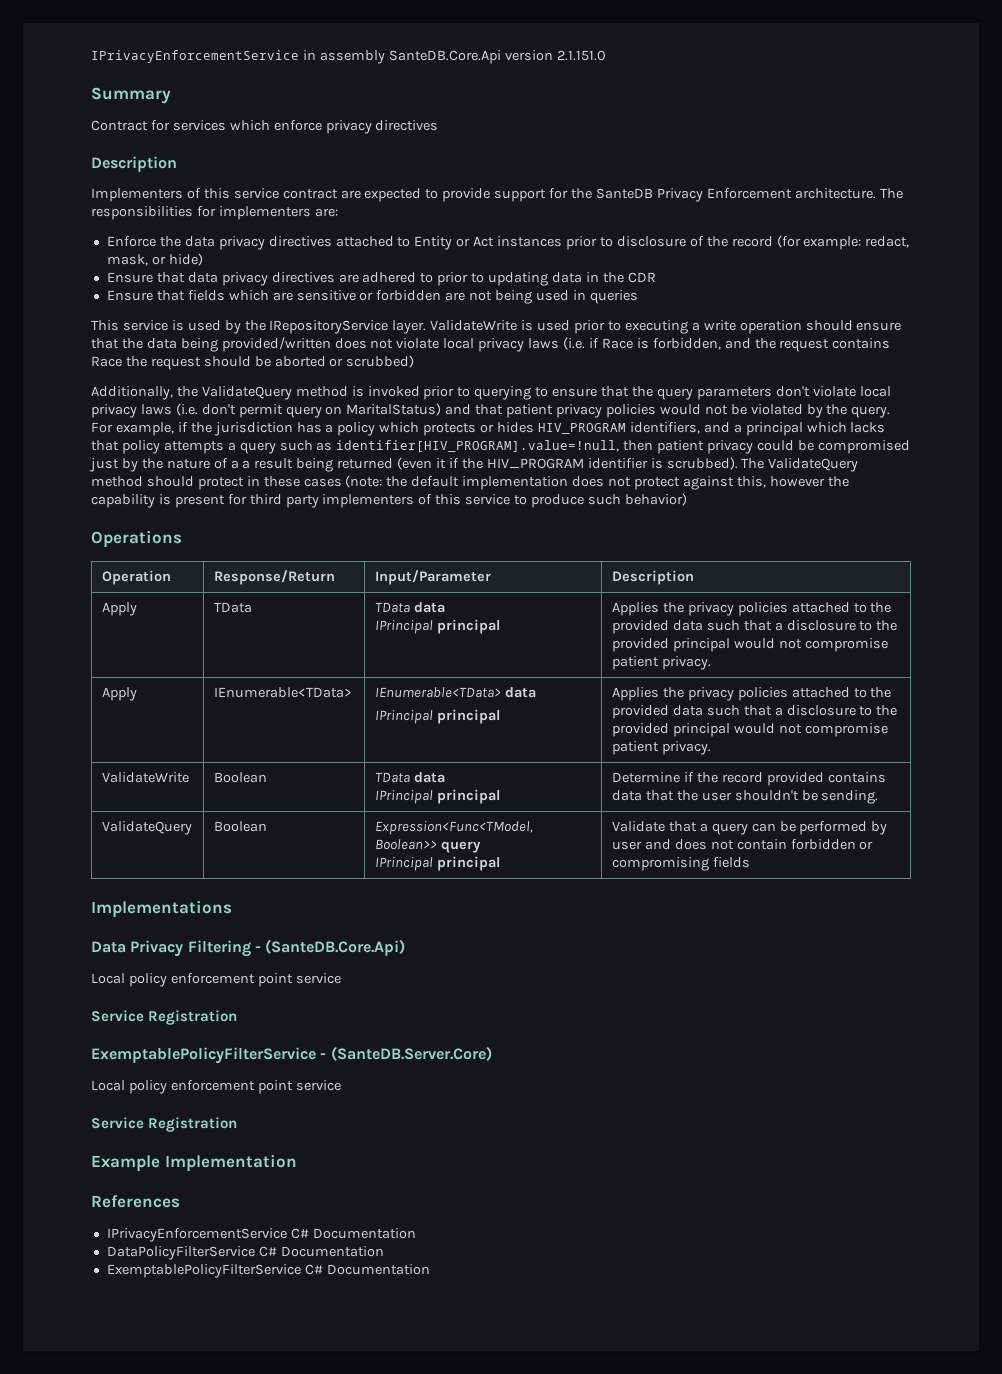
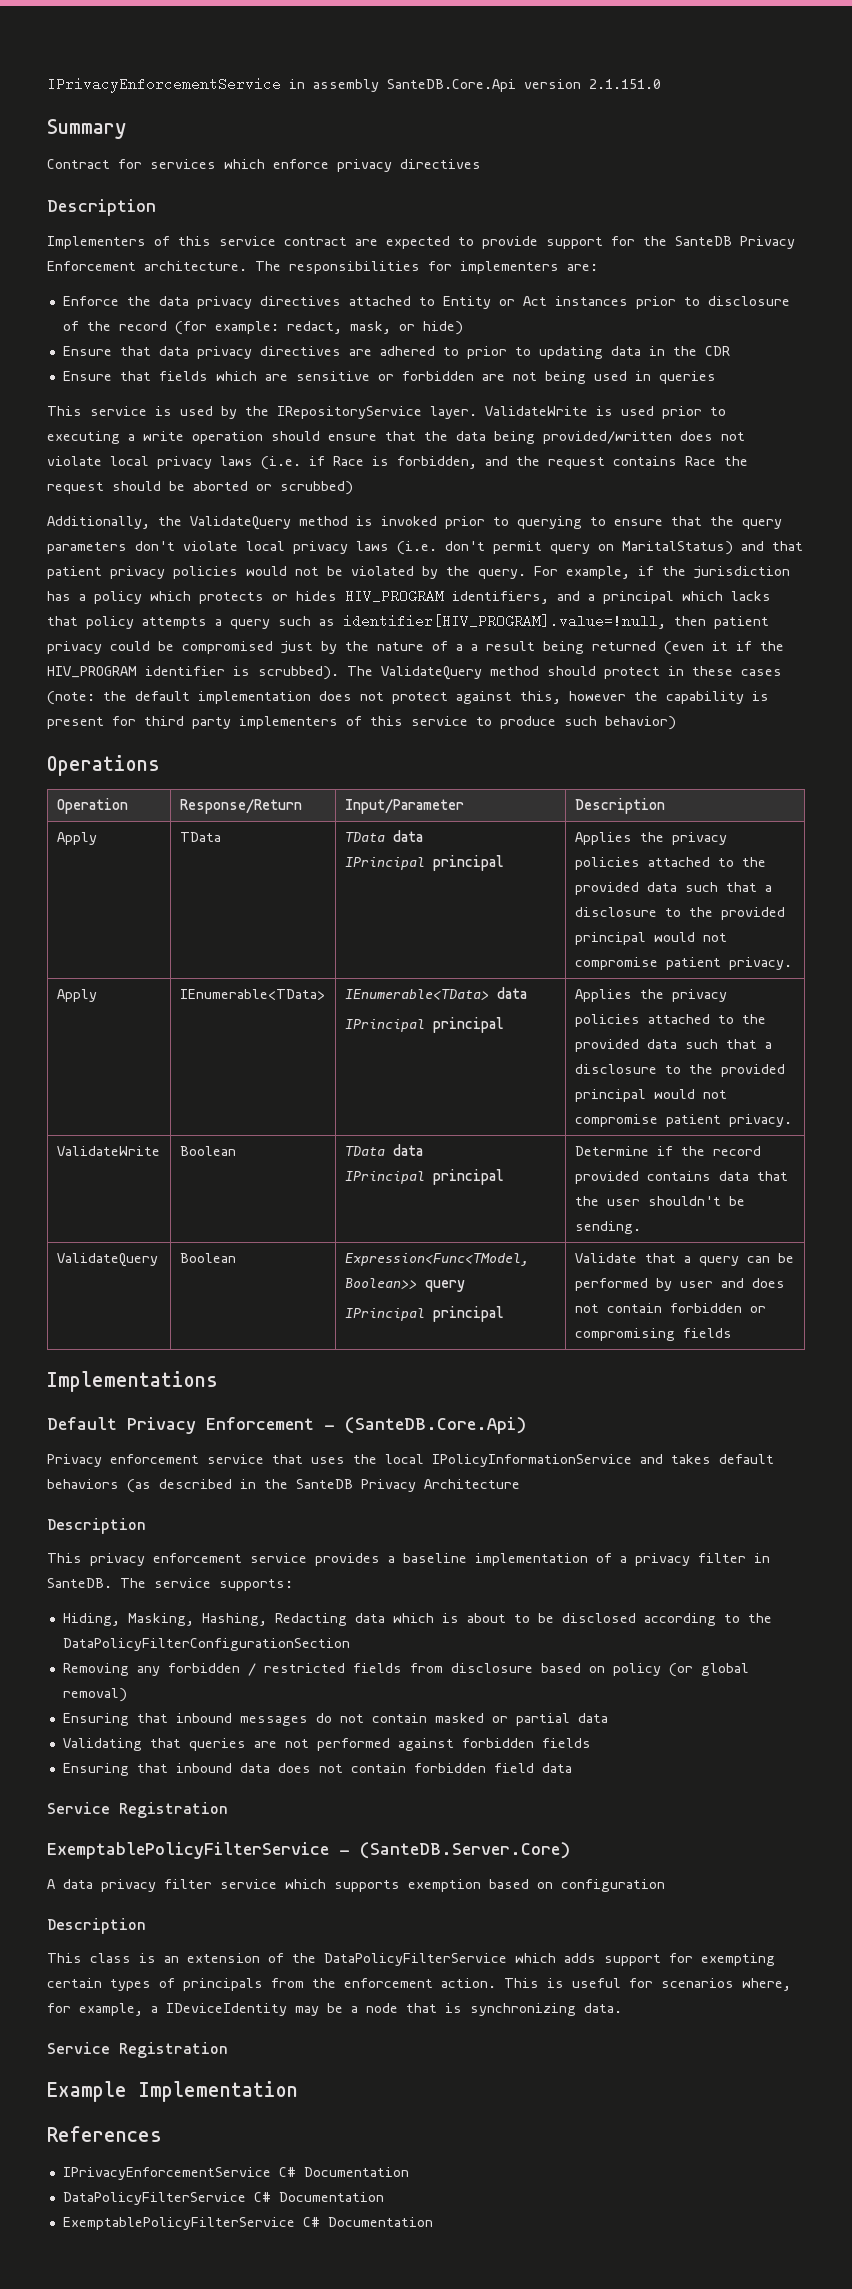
- Data Privacy Filtering - (SanteDB.Core.Api)
- Local policy enforcement point service
+ Default Privacy Enforcement - (SanteDB.Core.Api)
+ Privacy enforcement service that uses the local IPolicyInformationService and takes default behaviors (as described in the SanteDB Privacy Architecture
+ Description
+ This privacy enforcement service provides a baseline implementation of a privacy filter in SanteDB. The service supports:
+ Hiding, Masking, Hashing, Redacting data which is about to be disclosed according to the DataPolicyFilterConfigurationSection
+ Removing any forbidden / restricted fields from disclosure based on policy (or global removal)
+ Ensuring that inbound messages do not contain masked or partial data
+ Validating that queries are not performed against forbidden fields
+ Ensuring that inbound data does not contain forbidden field data
  ExemptablePolicyFilterService - (SanteDB.Server.Core)
- Local policy enforcement point service
+ A data privacy filter service which supports exemption based on configuration
+ Description
+ This class is an extension of the DataPolicyFilterService which adds support for exempting certain types of principals from the enforcement action. This is useful for scenarios where, for example, a IDeviceIdentity may be a node that is synchronizing data.

